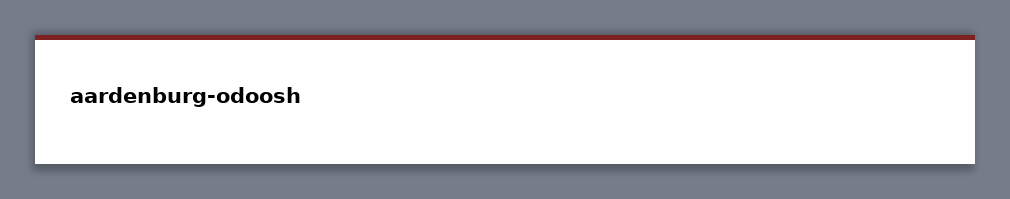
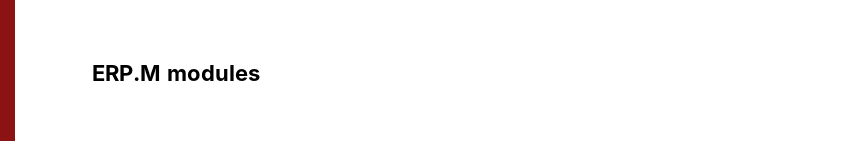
- aardenburg-odoosh
+ ERP.M modules

